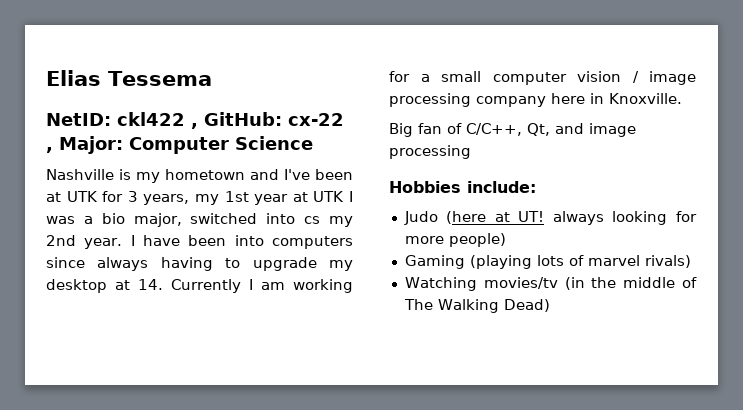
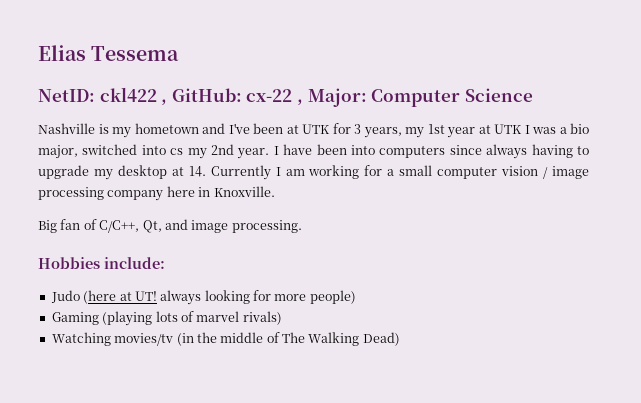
- Big fan of C/C++, Qt, and image processing
+ Big fan of C/C++, Qt, and image processing.

